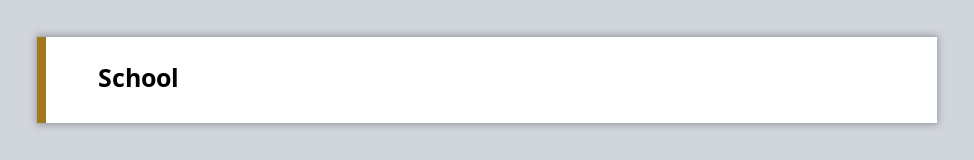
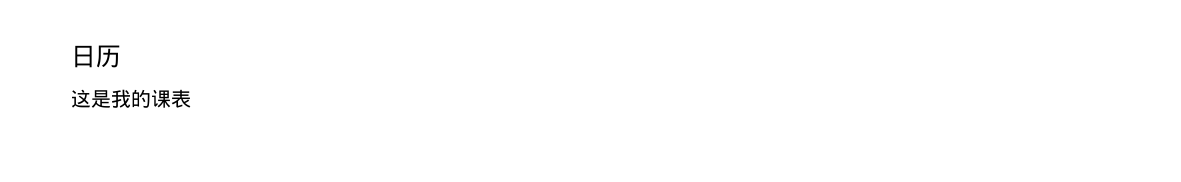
- School
+ 日历
+ 这是我的课表

